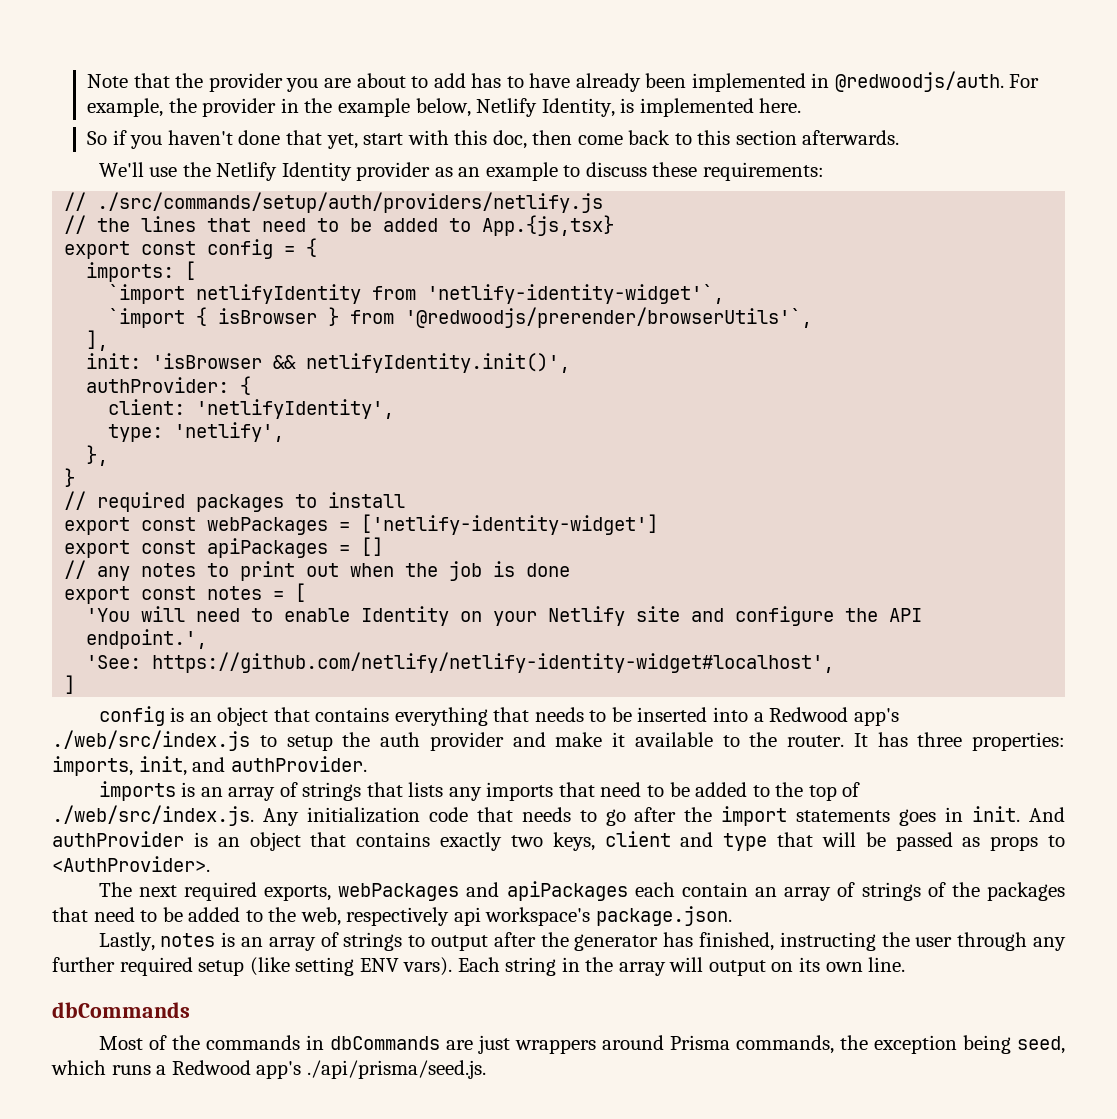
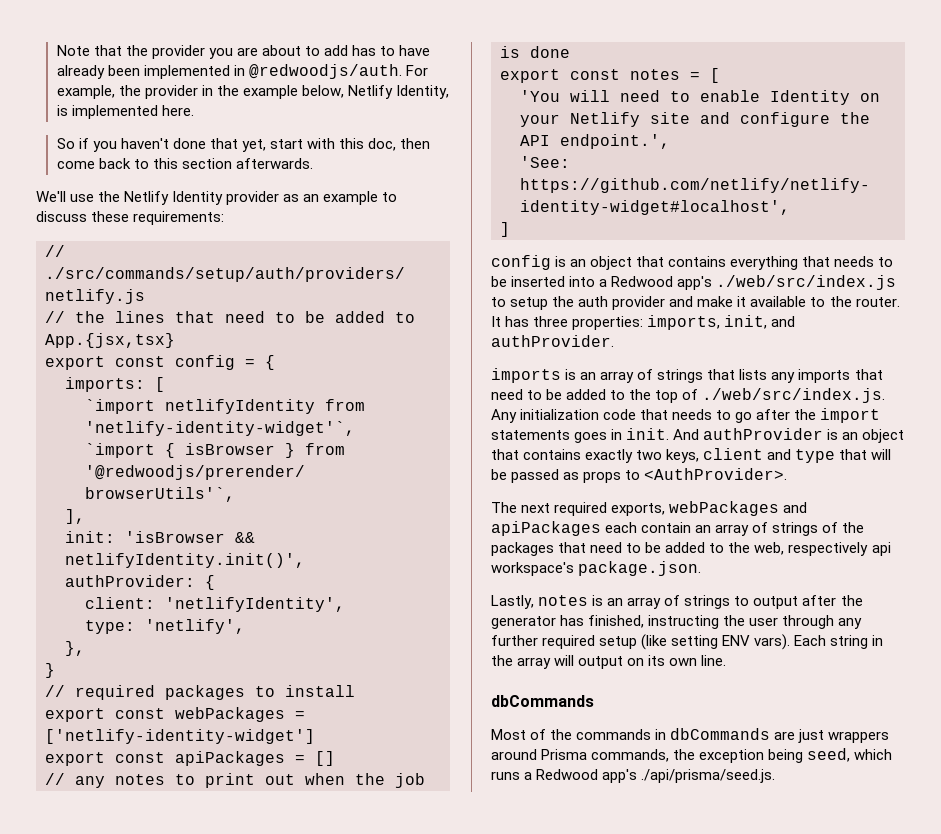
- // the lines that need to be added to App.{js,tsx}
+ // the lines that need to be added to App.{jsx,tsx}

